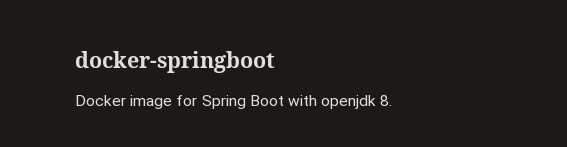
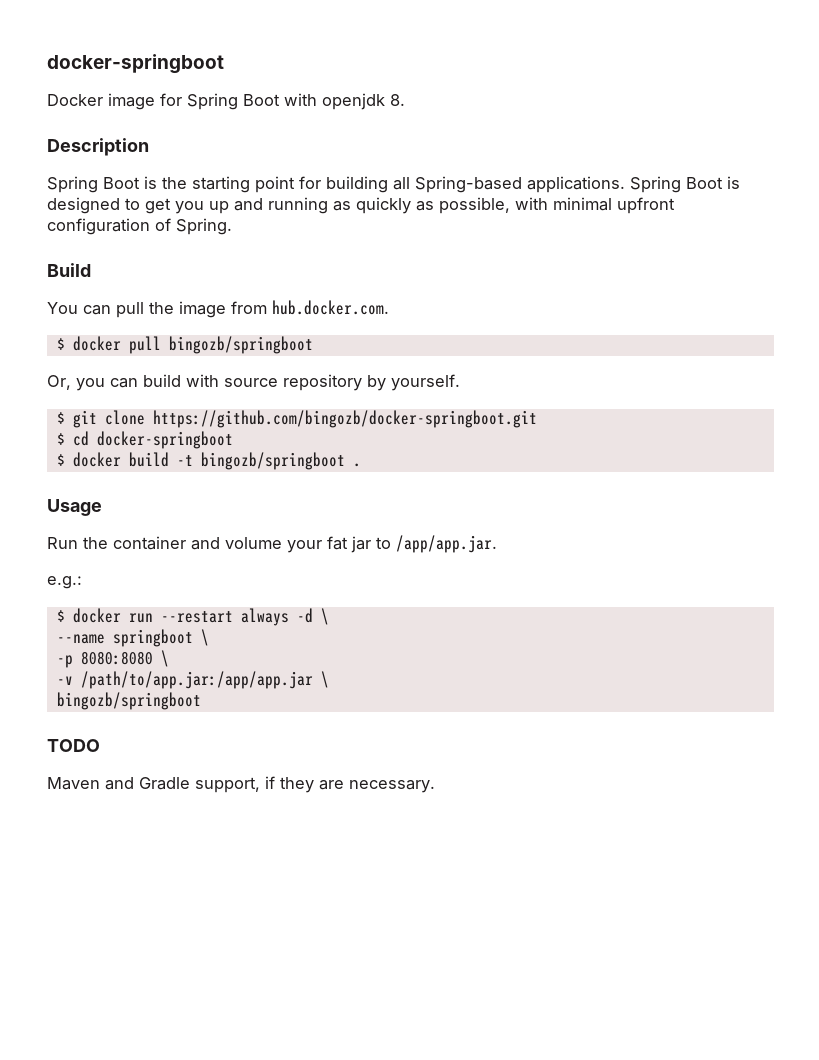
+ Description
+ Spring Boot is the starting point for building all Spring-based applications. Spring Boot is designed to get you up and running as quickly as possible, with minimal upfront configuration of Spring.
+ Build
+ You can pull the image from hub.docker.com.
+ $ docker pull bingozb/springboot
+ Or, you can build with source repository by yourself.
+ $ git clone https://github.com/bingozb/docker-springboot.git
+ $ cd docker-springboot
+ $ docker build -t bingozb/springboot .
+ Usage
+ Run the container and volume your fat jar to /app/app.jar.
+ e.g.:
+ $ docker run --restart always -d \
+ --name springboot \
+ -p 8080:8080 \
+ -v /path/to/app.jar:/app/app.jar \
+ bingozb/springboot
+ TODO
+ Maven and Gradle support, if they are necessary.

